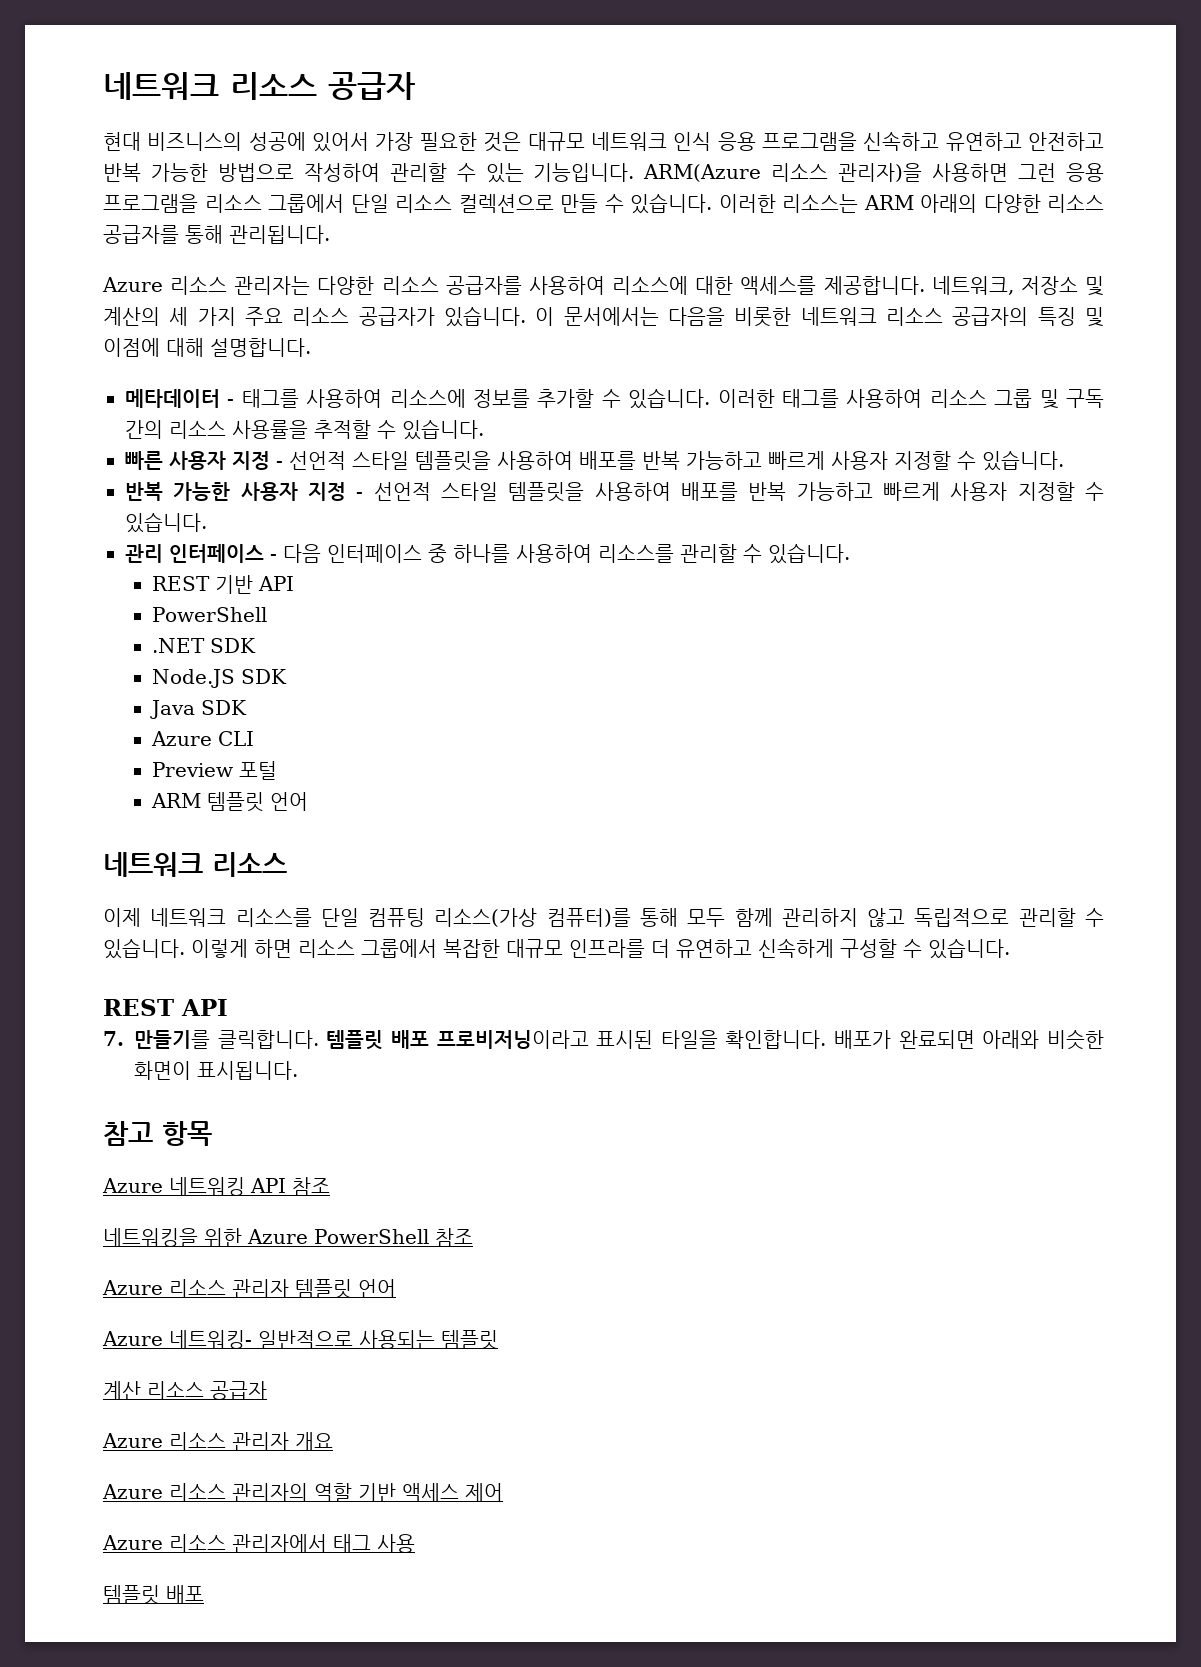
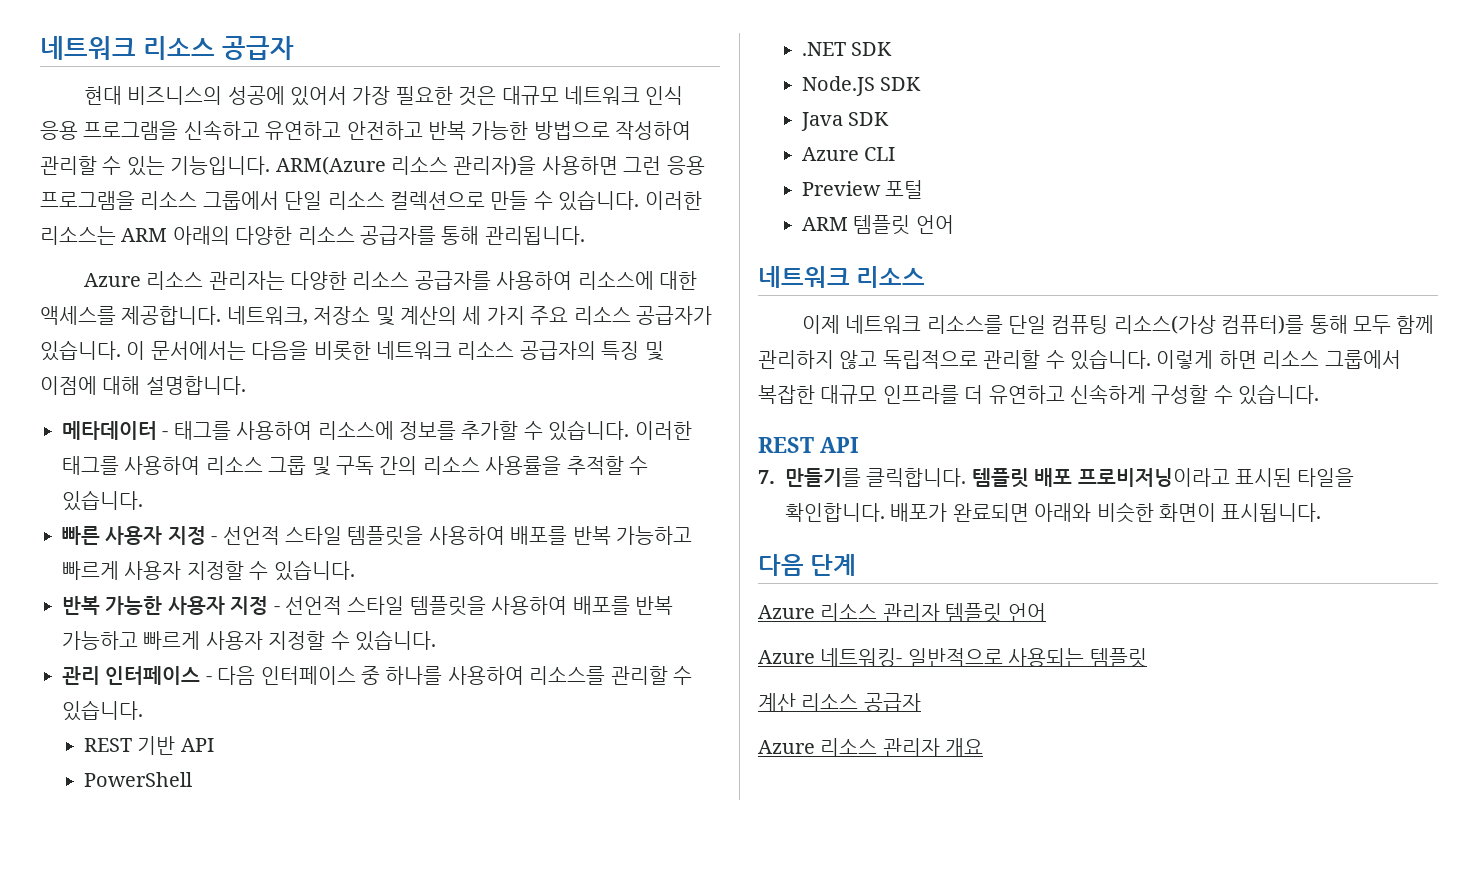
- 참고 항목
- Azure 네트워킹 API 참조
- 네트워킹을 위한 Azure PowerShell 참조
+ 다음 단계
- Azure 리소스 관리자의 역할 기반 액세스 제어
- Azure 리소스 관리자에서 태그 사용
- 템플릿 배포

